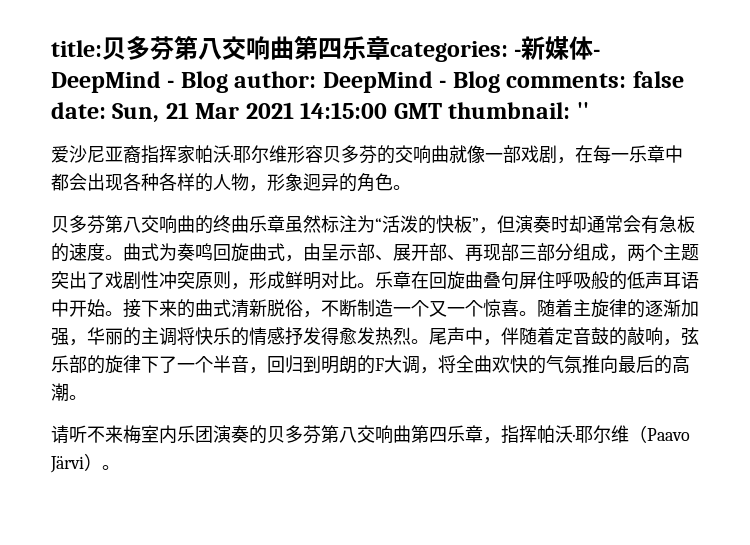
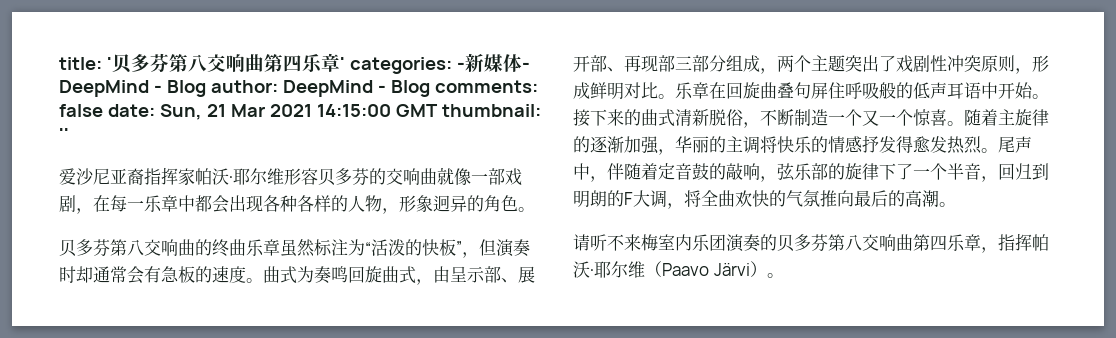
- title:贝多芬第八交响曲第四乐章categories: -新媒体- DeepMind - Blog author: DeepMind - Blog comments: false date: Sun, 21 Mar 2021 14:15:00 GMT thumbnail: ''
+ title: '贝多芬第八交响曲第四乐章' categories: -新媒体- DeepMind - Blog author: DeepMind - Blog comments: false date: Sun, 21 Mar 2021 14:15:00 GMT thumbnail: ''

